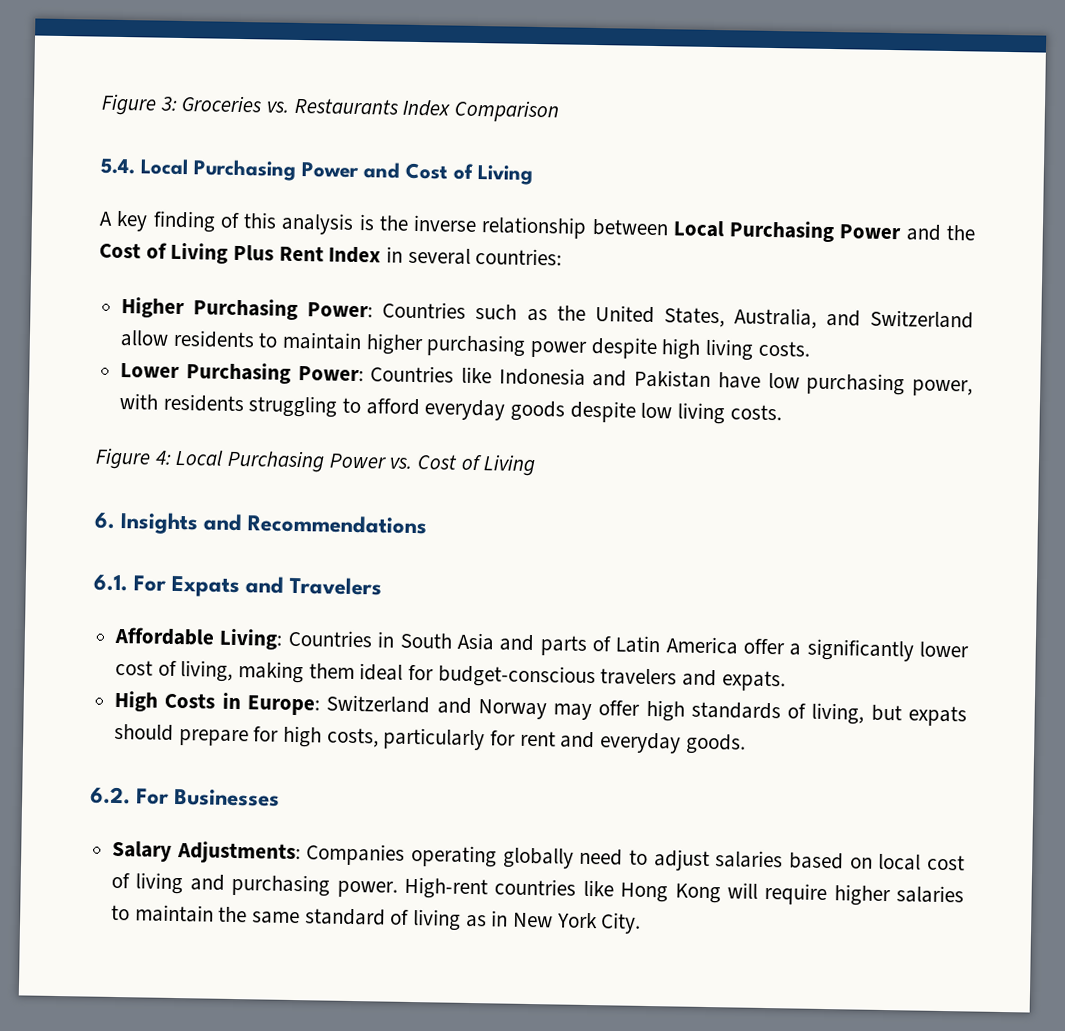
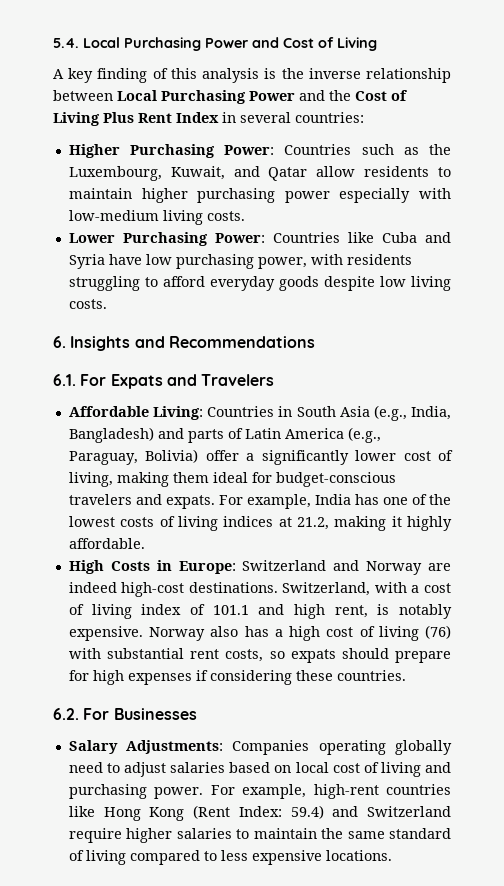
- Figure 3: Groceries vs. Restaurants Index Comparison
- Higher Purchasing Power: Countries such as the United States, Australia, and Switzerland allow residents to maintain higher purchasing power despite high living costs.
+ Higher Purchasing Power: Countries such as the Luxembourg, Kuwait, and Qatar allow residents to maintain higher purchasing power especially with low-medium living costs.
- Lower Purchasing Power: Countries like Indonesia and Pakistan have low purchasing power, with residents struggling to afford everyday goods despite low living costs.
+ Lower Purchasing Power: Countries like Cuba and Syria have low purchasing power, with residents struggling to afford everyday goods despite low living costs.
- Figure 4: Local Purchasing Power vs. Cost of Living
- Affordable Living: Countries in South Asia and parts of Latin America offer a significantly lower cost of living, making them ideal for budget-conscious travelers and expats.
+ Affordable Living: Countries in South Asia (e.g., India, Bangladesh) and parts of Latin America (e.g., Paraguay, Bolivia) offer a significantly lower cost of living, making them ideal for budget-conscious travelers and expats. For example, India has one of the lowest costs of living indices at 21.2, making it highly affordable.
- High Costs in Europe: Switzerland and Norway may offer high standards of living, but expats should prepare for high costs, particularly for rent and everyday goods.
+ High Costs in Europe: Switzerland and Norway are indeed high-cost destinations. Switzerland, with a cost of living index of 101.1 and high rent, is notably expensive. Norway also has a high cost of living (76) with substantial rent costs, so expats should prepare for high expenses if considering these countries.
- High-rent countries like Hong Kong will require higher salaries to maintain the same standard of living as in New York City.
+ For example, high-rent countries like Hong Kong (Rent Index: 59.4) and Switzerland require higher salaries to maintain the same standard of living compared to less expensive locations.

